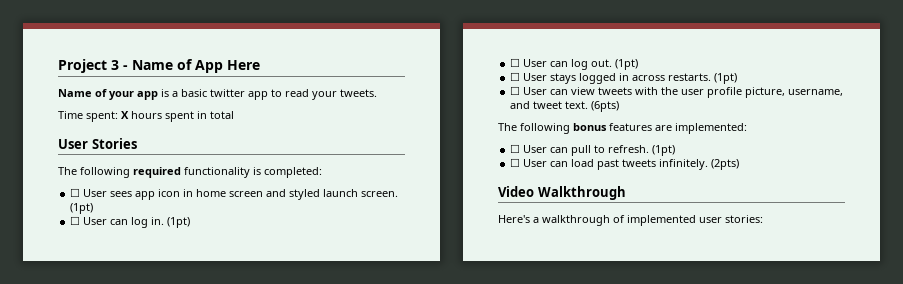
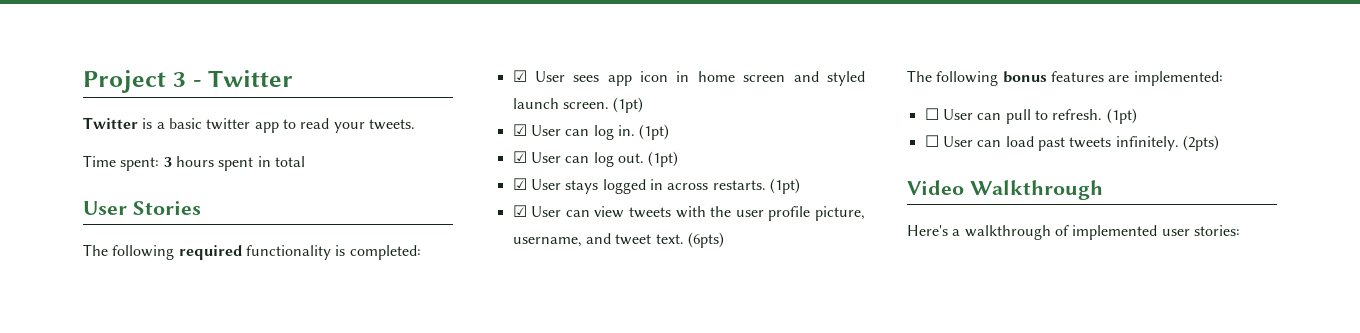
- Project 3 - Name of App Here
- Name of your app is a basic twitter app to read your tweets.
+ Project 3 - Twitter
+ Twitter is a basic twitter app to read your tweets.
- Time spent: X hours spent in total
+ Time spent: 3 hours spent in total
- ☐ User sees app icon in home screen and styled launch screen.
+ ☑ User sees app icon in home screen and styled launch screen.
- ☐ User can log in.
+ ☑ User can log in.
- ☐ User can log out.
+ ☑ User can log out.
- ☐ User stays logged in across restarts.
+ ☑ User stays logged in across restarts.
- ☐ User can view tweets with the user profile picture, username, and tweet text.
+ ☑ User can view tweets with the user profile picture, username, and tweet text.

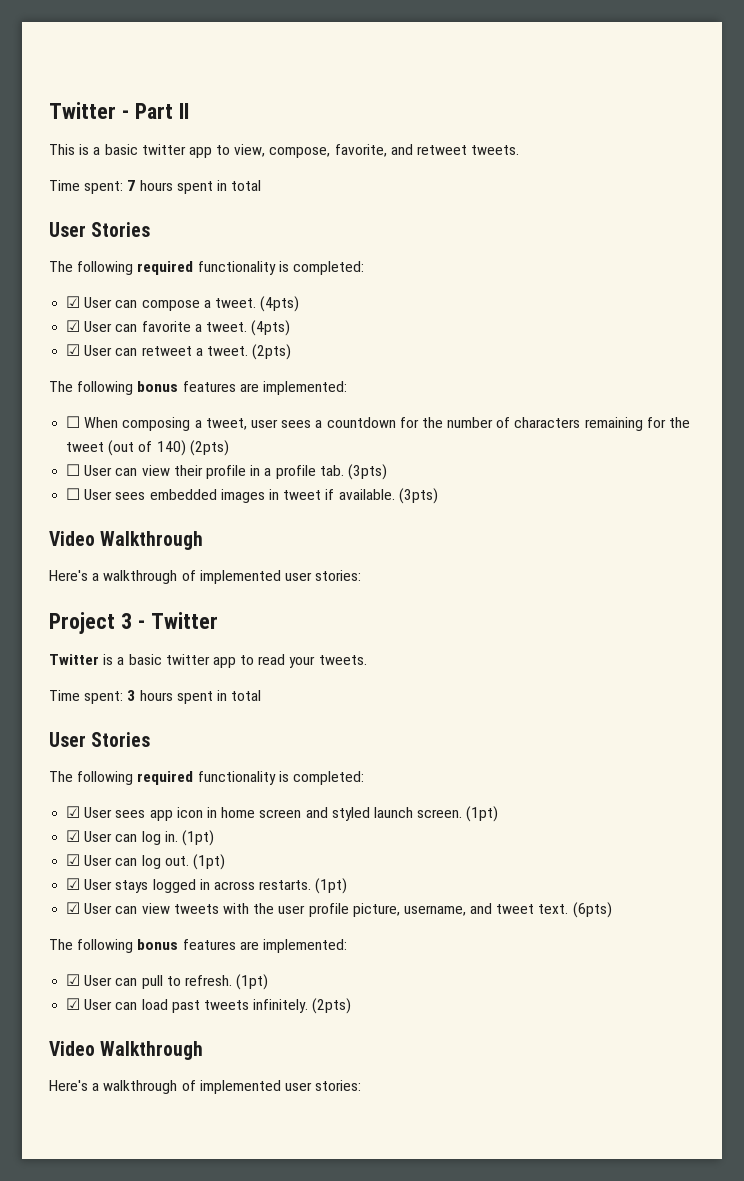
+ Twitter - Part II
+ This is a basic twitter app to view, compose, favorite, and retweet tweets.
+ Time spent: 7 hours spent in total
+ User Stories
+ The following required functionality is completed:
+ ☑ User can compose a tweet. (4pts)
+ ☑ User can favorite a tweet. (4pts)
+ ☑ User can retweet a tweet. (2pts)
+ The following bonus features are implemented:
+ ☐ When composing a tweet, user sees a countdown for the number of characters remaining for the tweet (out of 140) (2pts)
+ ☐ User can view their profile in a profile tab. (3pts)
+ ☐ User sees embedded images in tweet if available. (3pts)
+ Video Walkthrough
+ Here's a walkthrough of implemented user stories:
- ☐ User can pull to refresh.
+ ☑ User can pull to refresh.
- ☐ User can load past tweets infinitely.
+ ☑ User can load past tweets infinitely.

